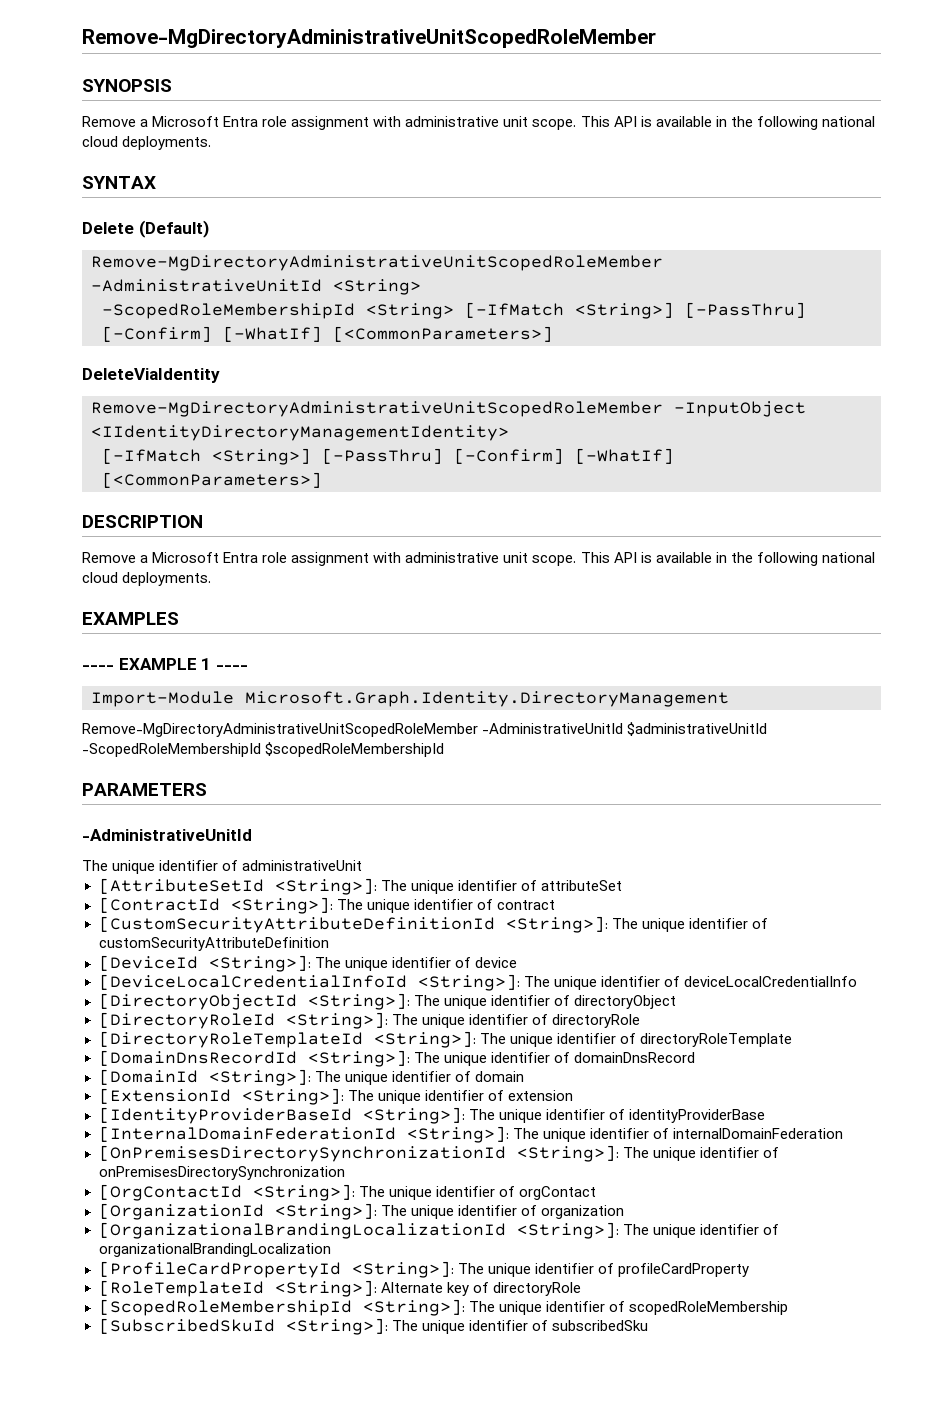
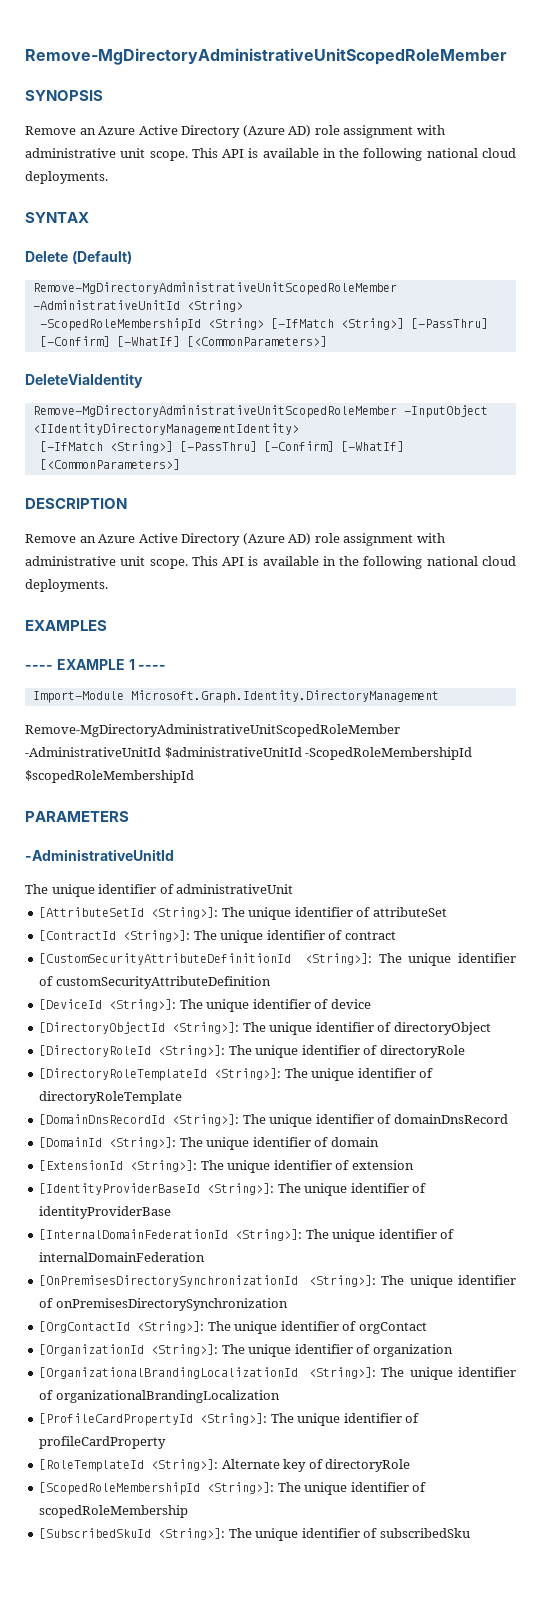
  SYNOPSIS
- Remove a Microsoft Entra role assignment with administrative unit scope.
+ Remove an Azure Active Directory (Azure AD) role assignment with administrative unit scope.
  DESCRIPTION
- Remove a Microsoft Entra role assignment with administrative unit scope.
+ Remove an Azure Active Directory (Azure AD) role assignment with administrative unit scope.
- [DeviceLocalCredentialInfoId <String>]: The unique identifier of deviceLocalCredentialInfo

